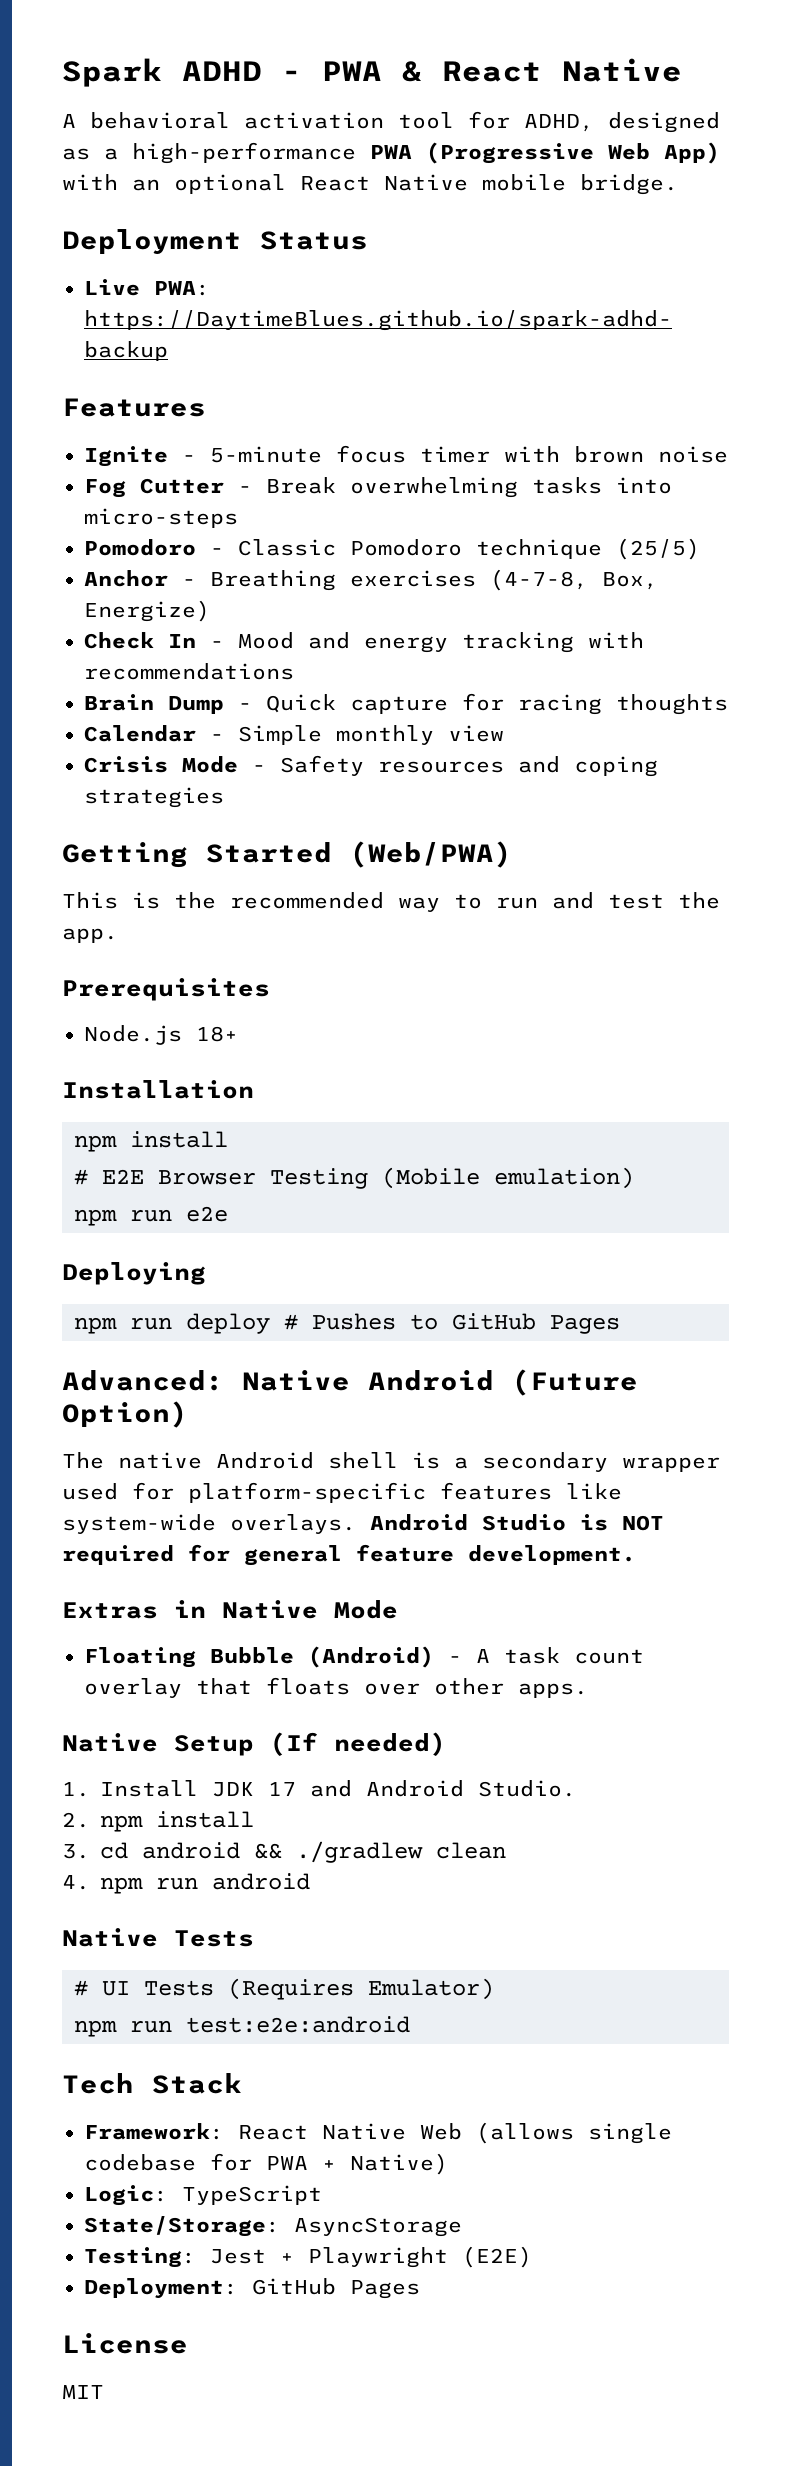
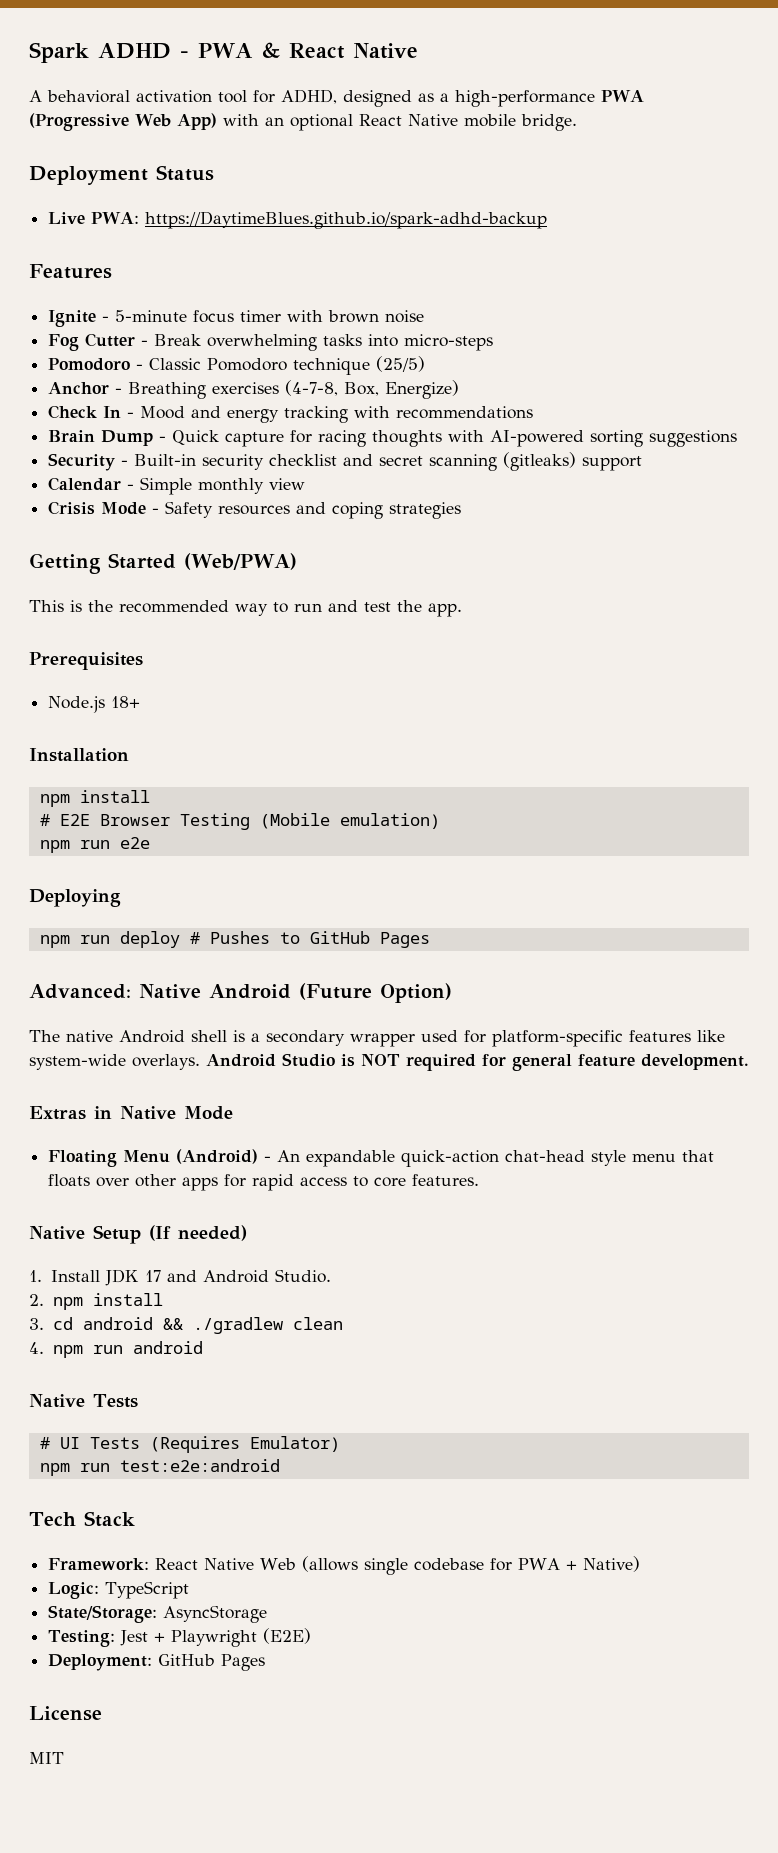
- Brain Dump - Quick capture for racing thoughts
+ Brain Dump - Quick capture for racing thoughts with AI-powered sorting suggestions
+ Security - Built-in security checklist and secret scanning (gitleaks) support
- Floating Bubble (Android) - A task count overlay that floats over other apps.
+ Floating Menu (Android) - An expandable quick-action chat-head style menu that floats over other apps for rapid access to core features.

